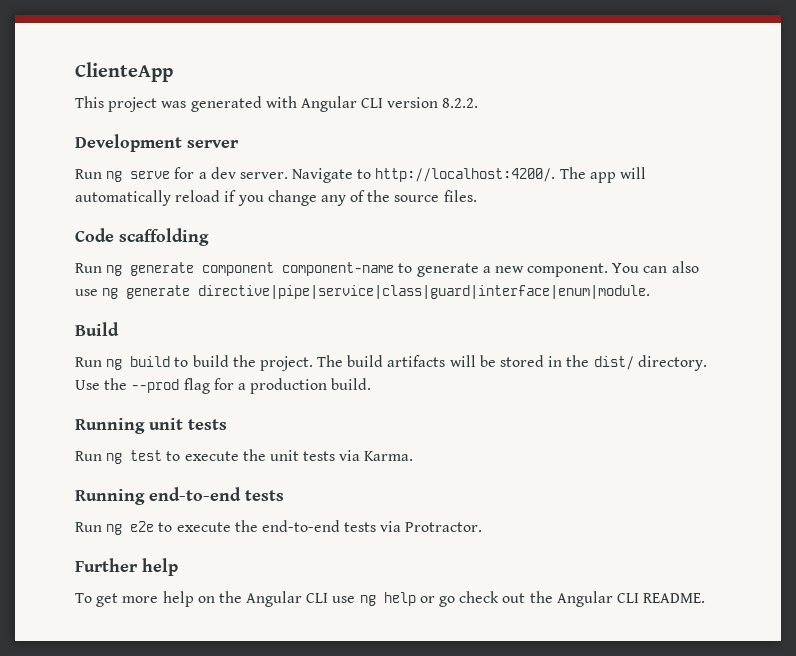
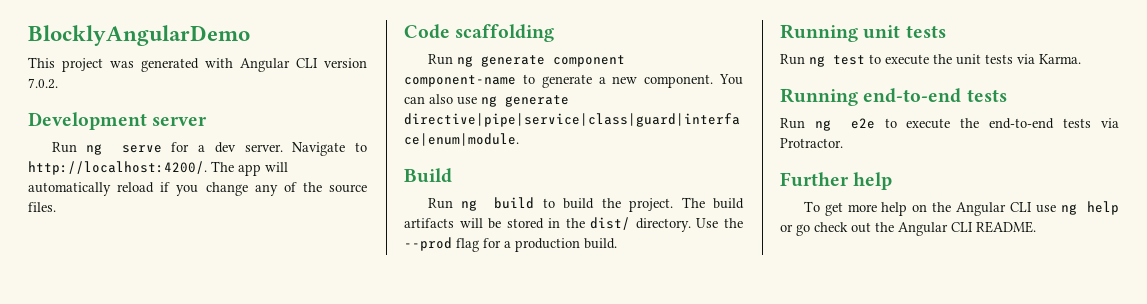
- ClienteApp
+ BlocklyAngularDemo
- This project was generated with Angular CLI version 8.2.2.
+ This project was generated with Angular CLI version 7.0.2.

